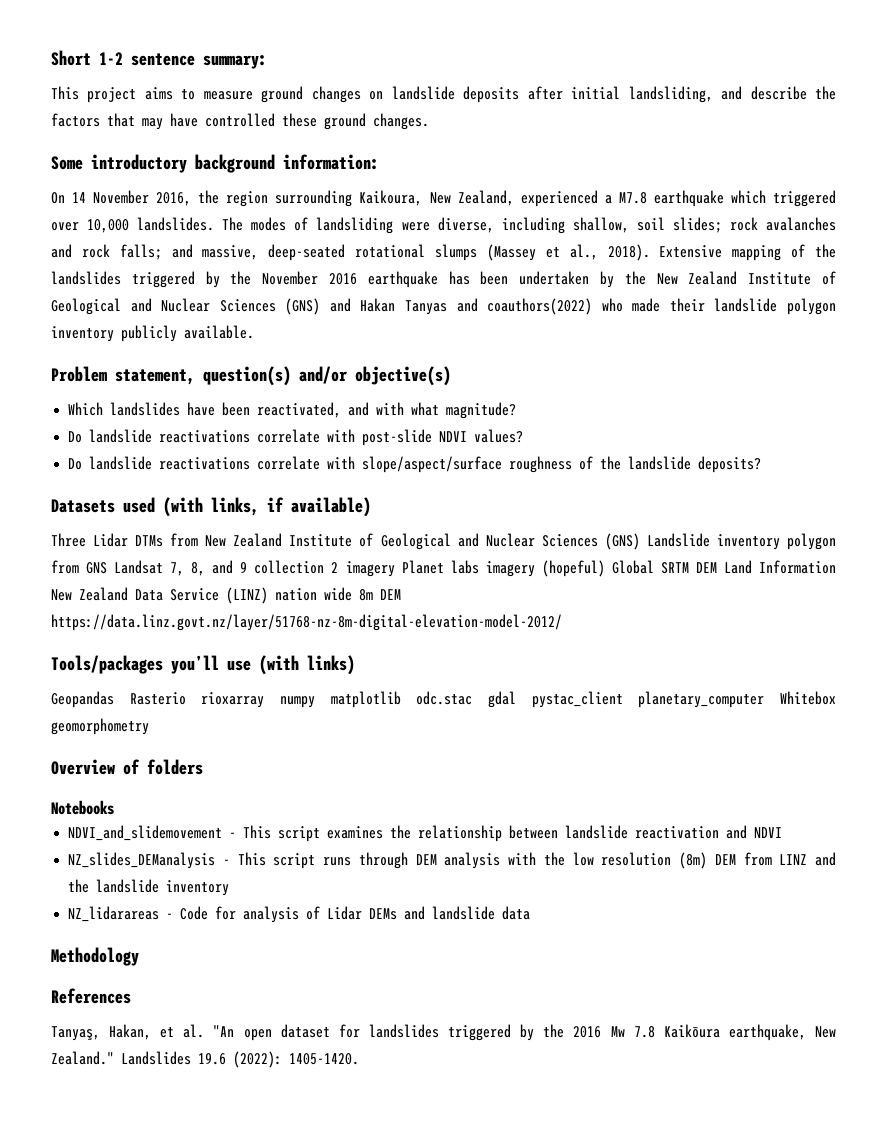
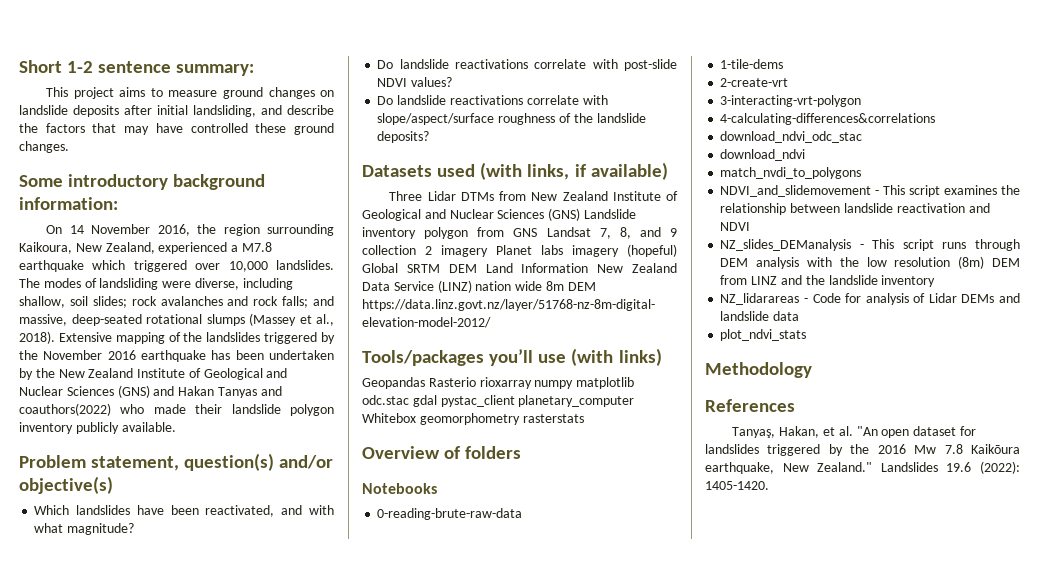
- Geopandas Rasterio rioxarray numpy matplotlib odc.stac gdal pystac_client planetary_computer Whitebox geomorphometry
+ Geopandas Rasterio rioxarray numpy matplotlib odc.stac gdal pystac_client planetary_computer Whitebox geomorphometry rasterstats
+ 0-reading-brute-raw-data
+ 1-tile-dems
+ 2-create-vrt
+ 3-interacting-vrt-polygon
+ 4-calculating-differences&correlations
+ download_ndvi_odc_stac
+ download_ndvi
+ match_nvdi_to_polygons
+ plot_ndvi_stats

